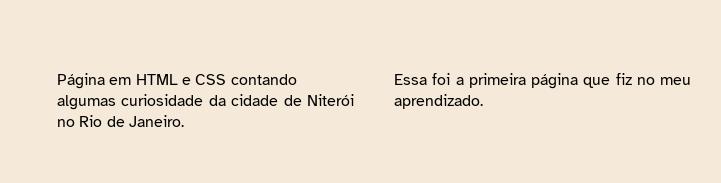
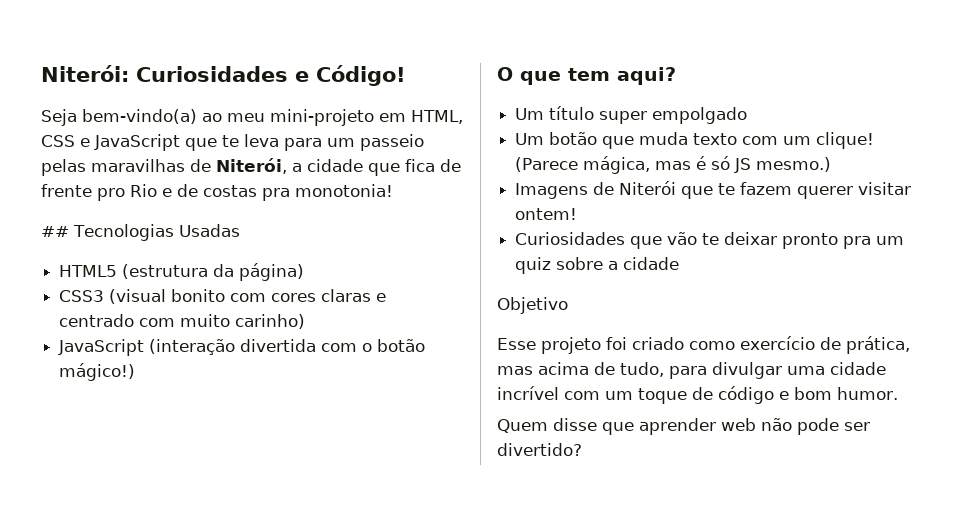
- Página em HTML e CSS contando algumas curiosidade da cidade de Niterói no Rio de Janeiro.
- Essa foi a primeira página que fiz no meu aprendizado.
+ Niterói: Curiosidades e Código!
+ Seja bem-vindo(a) ao meu mini-projeto em HTML, CSS e JavaScript que te leva para um passeio pelas maravilhas de Niterói, a cidade que fica de frente pro Rio e de costas pra monotonia!
+ ## Tecnologias Usadas
+ HTML5 (estrutura da página)
+ CSS3 (visual bonito com cores claras e centrado com muito carinho)
+ JavaScript (interação divertida com o botão mágico!)
+ O que tem aqui?
+ Um título super empolgado
+ Um botão que muda texto com um clique! (Parece mágica, mas é só JS mesmo.)
+ Imagens de Niterói que te fazem querer visitar ontem!
+ Curiosidades que vão te deixar pronto pra um quiz sobre a cidade
+ Objetivo
+ Esse projeto foi criado como exercício de prática, mas acima de tudo, para divulgar uma cidade incrível com um toque de código e bom humor.
+ Quem disse que aprender web não pode ser divertido?

